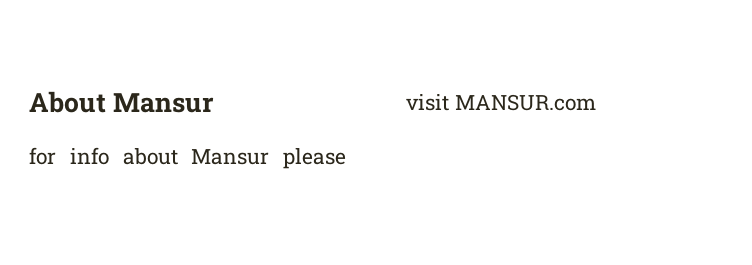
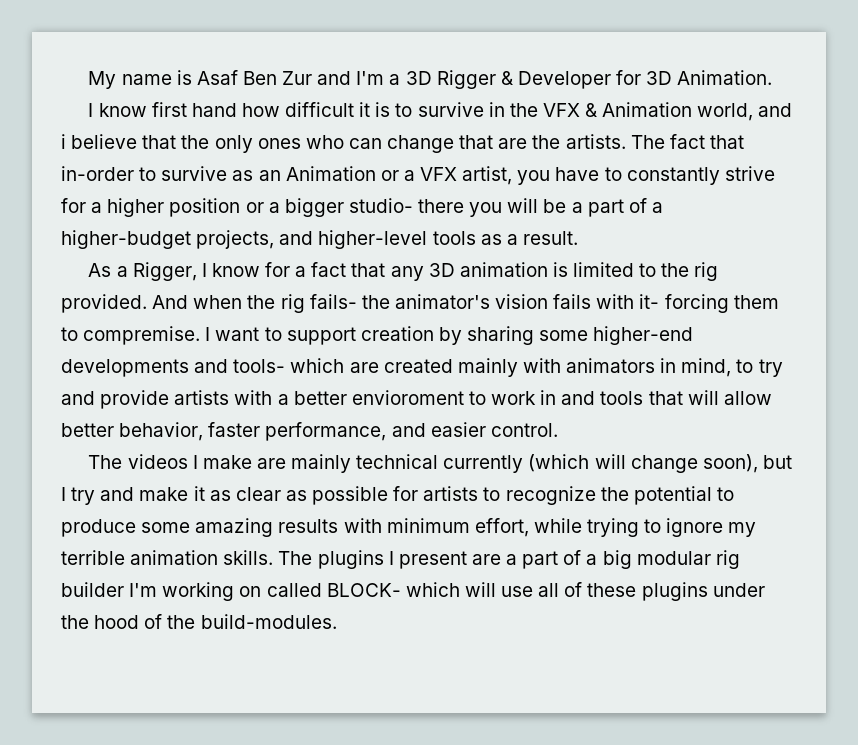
- About Mansur
- for info about Mansur please visit MANSUR.com
+ My name is Asaf Ben Zur and I'm a 3D Rigger & Developer for 3D Animation.
+ I know first hand how difficult it is to survive in the VFX & Animation world, and i believe that the only ones who can change that are the artists. The fact that in-order to survive as an Animation or a VFX artist, you have to constantly strive for a higher position or a bigger studio- there you will be a part of a higher-budget projects, and higher-level tools as a result.
+ As a Rigger, I know for a fact that any 3D animation is limited to the rig provided. And when the rig fails- the animator's vision fails with it- forcing them to compremise. I want to support creation by sharing some higher-end developments and tools- which are created mainly with animators in mind, to try and provide artists with a better envioroment to work in and tools that will allow better behavior, faster performance, and easier control.
+ The videos I make are mainly technical currently (which will change soon), but I try and make it as clear as possible for artists to recognize the potential to produce some amazing results with minimum effort, while trying to ignore my terrible animation skills. The plugins I present are a part of a big modular rig builder I'm working on called BLOCK- which will use all of these plugins under the hood of the build-modules.

